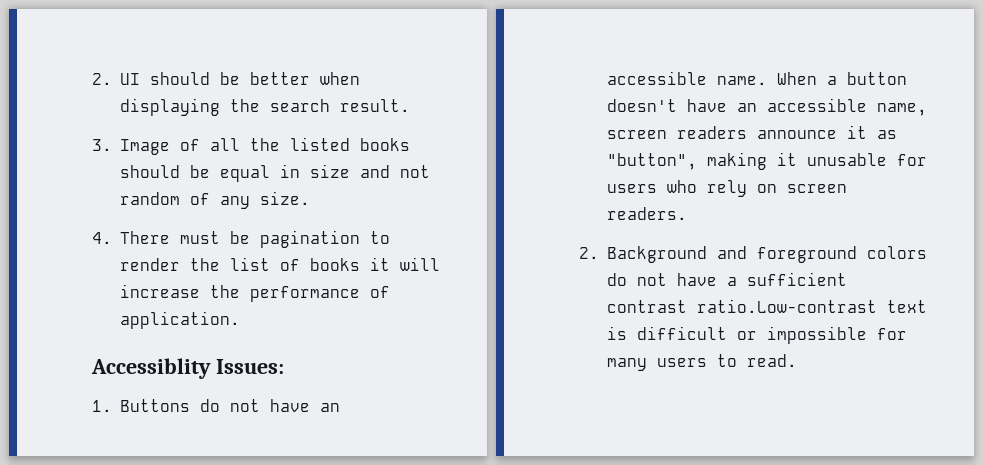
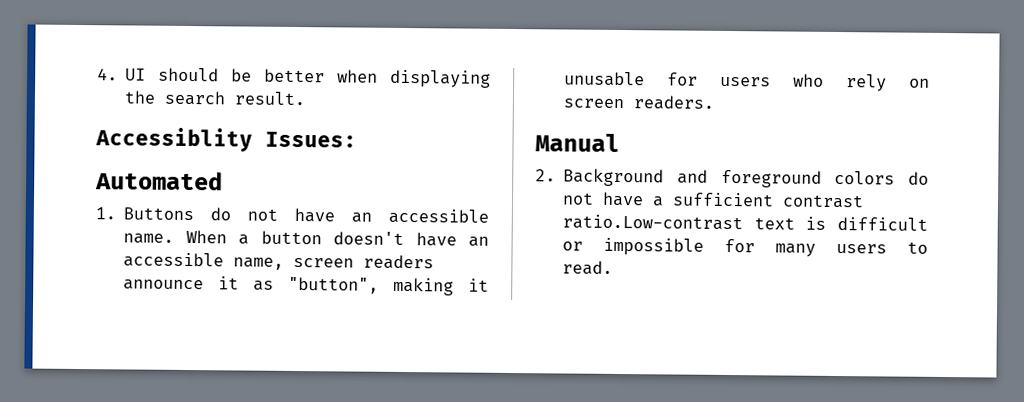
- 2. UI should be better when displaying the search result.
+ 4. UI should be better when displaying the search result.
- 3. Image of all the listed books should be equal in size and not random of any size.
- 4. There must be pagination to render the list of books it will increase the performance of application.
+ Automated
+ Manual

